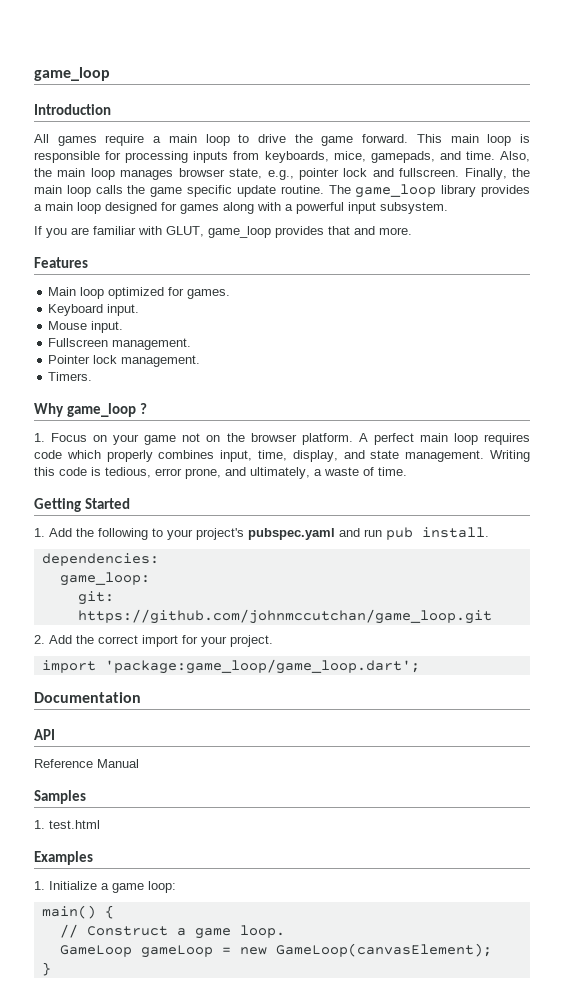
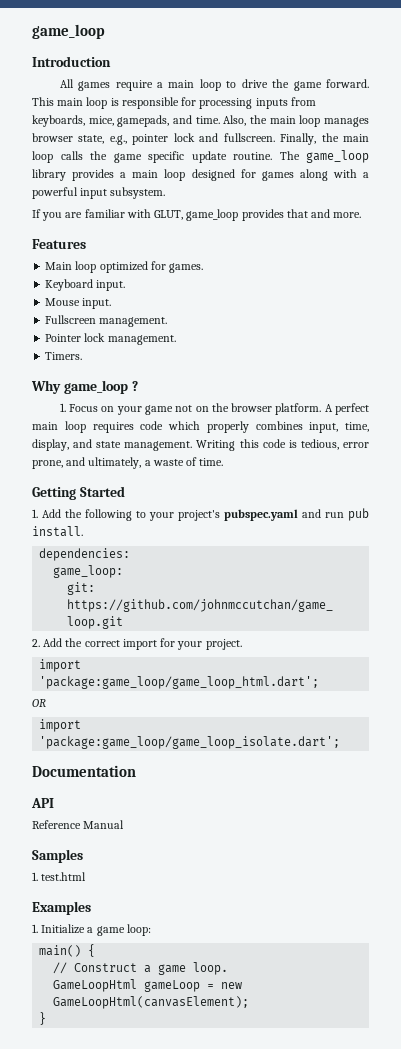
- import 'package:game_loop/game_loop.dart';
+ import 'package:game_loop/game_loop_html.dart';
+ OR
+ import 'package:game_loop/game_loop_isolate.dart';
- GameLoop gameLoop = new GameLoop(canvasElement);
+ GameLoopHtml gameLoop = new GameLoopHtml(canvasElement);

